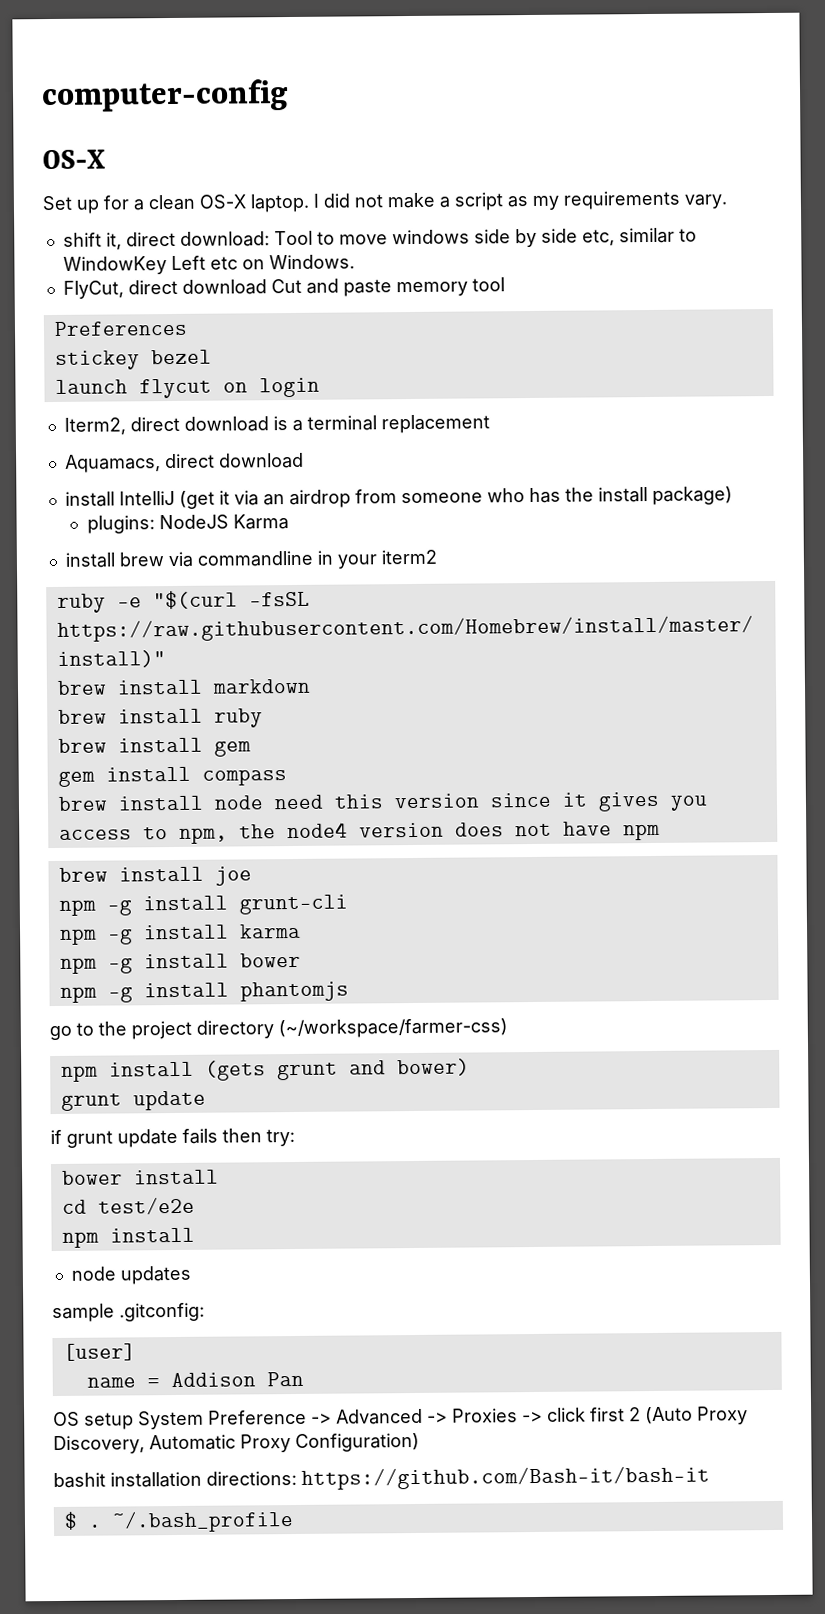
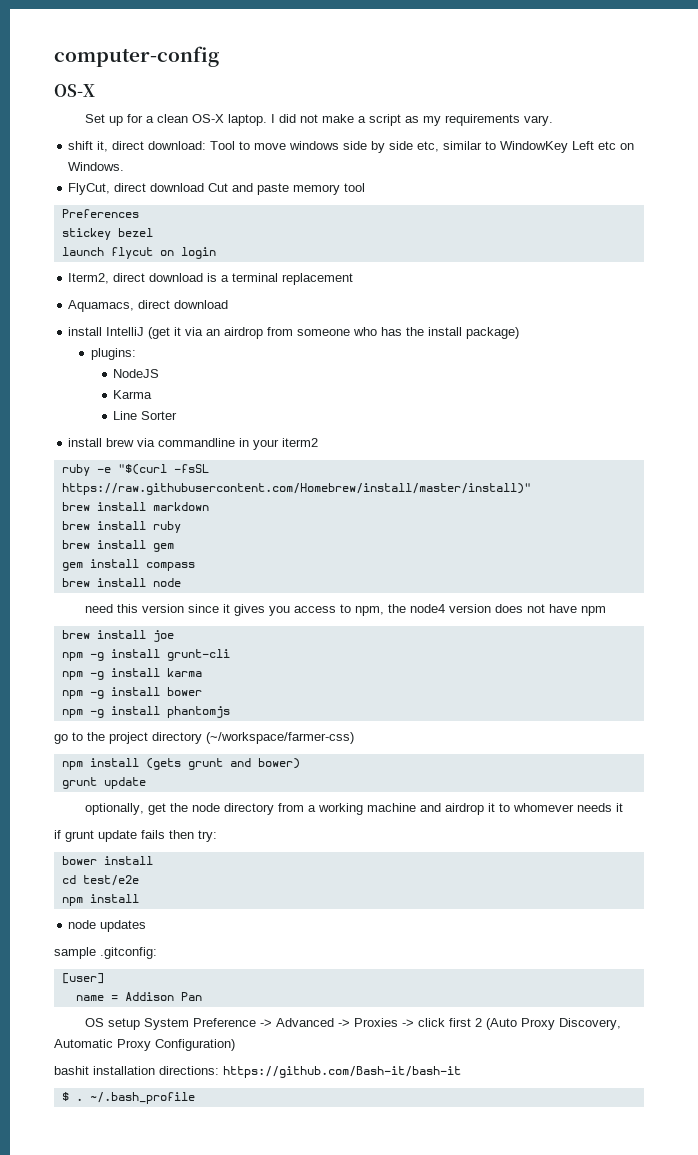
- plugins: NodeJS Karma
+ plugins:
+ NodeJS
+ Karma
+ Line Sorter
- brew install node need this version since it gives you access to npm, the node4 version does not have npm
+ brew install node
+ need this version since it gives you access to npm, the node4 version does not have npm
+ optionally, get the node directory from a working machine and airdrop it to whomever needs it

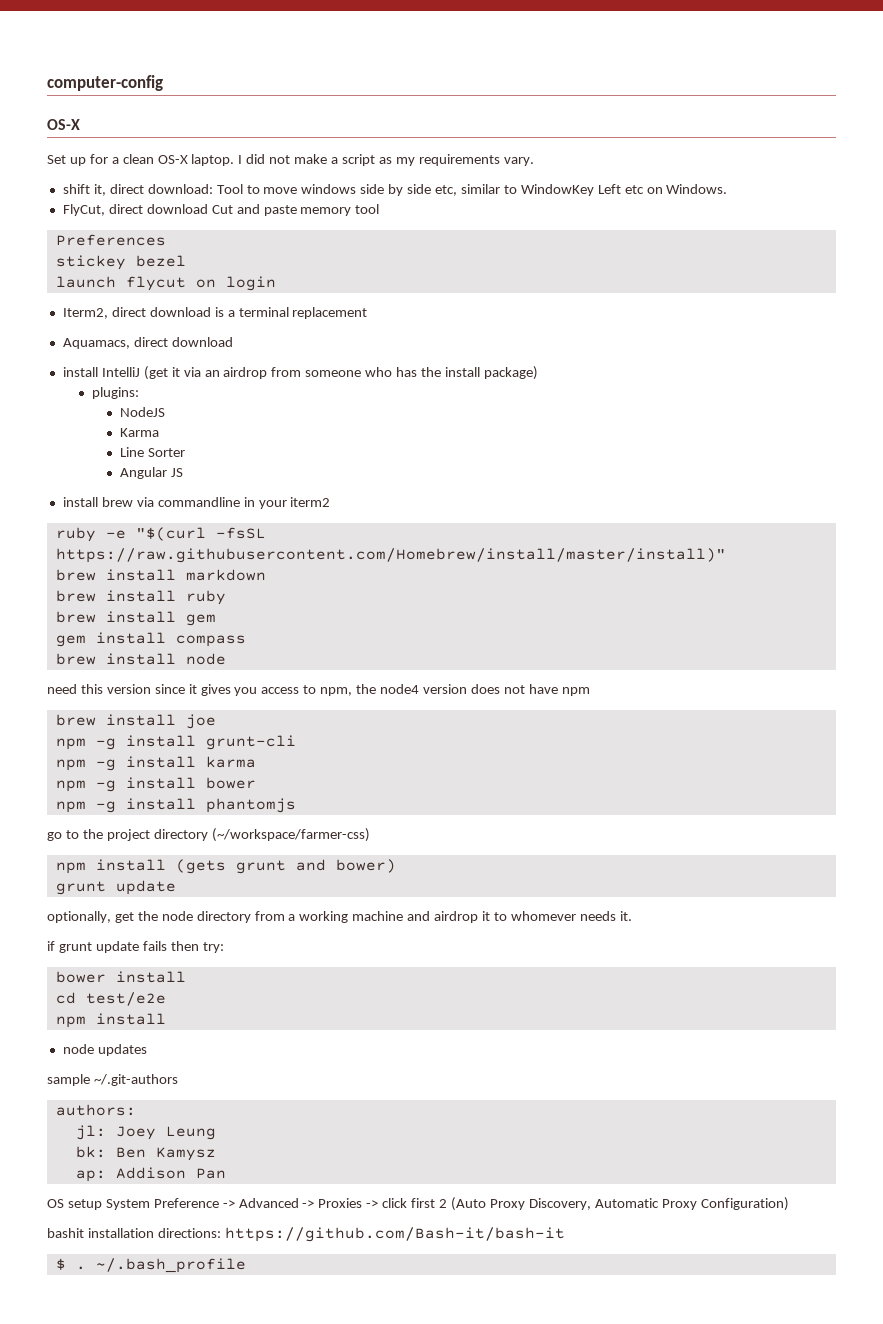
+ Angular JS
- optionally, get the node directory from a working machine and airdrop it to whomever needs it
+ optionally, get the node directory from a working machine and airdrop it to whomever needs it.
- sample .gitconfig:
- [user]
- name = Addison Pan
+ sample ~/.git-authors
+ authors:
+ jl: Joey Leung
+ bk: Ben Kamysz
+ ap: Addison Pan

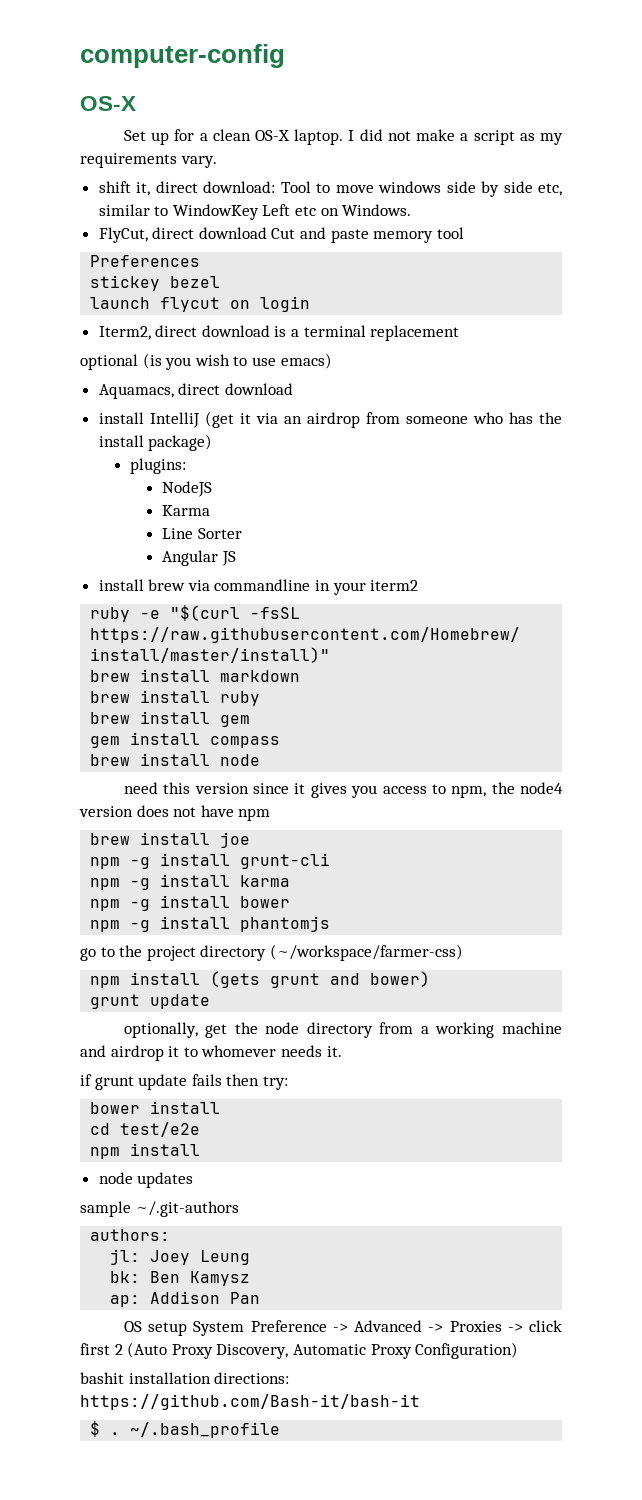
+ optional (is you wish to use emacs)

